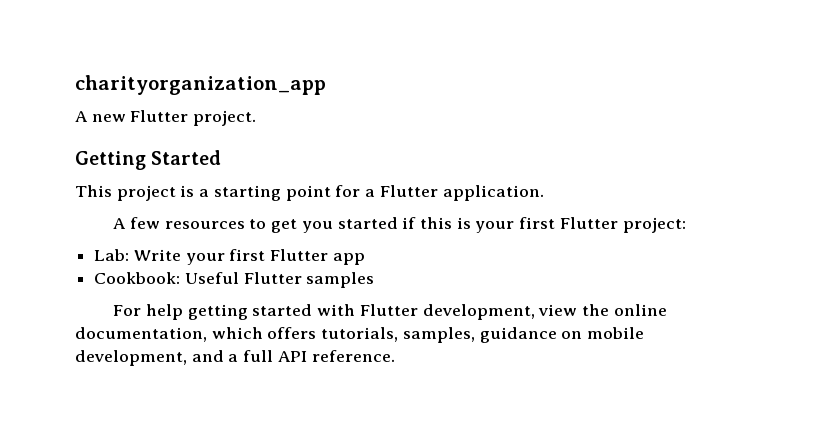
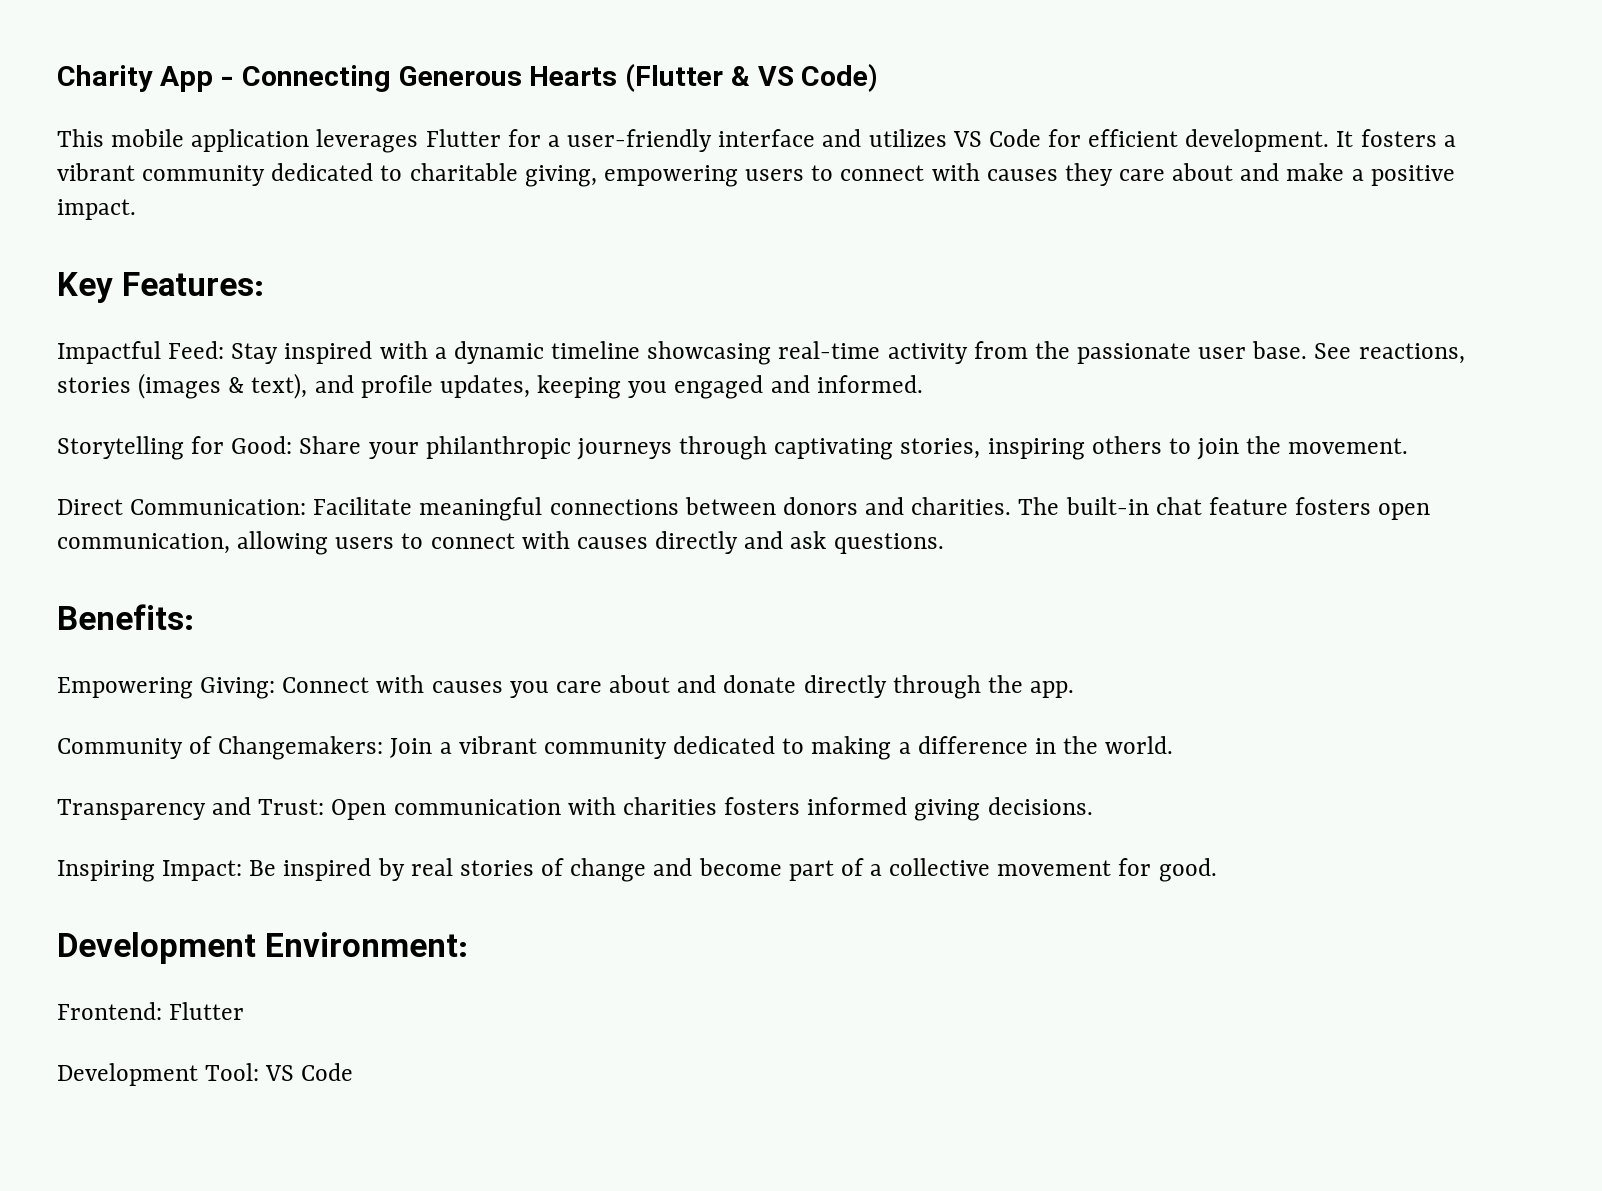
- charityorganization_app
- A new Flutter project.
- Getting Started
- This project is a starting point for a Flutter application.
- A few resources to get you started if this is your first Flutter project:
- Lab: Write your first Flutter app
- Cookbook: Useful Flutter samples
- For help getting started with Flutter development, view the online documentation, which offers tutorials, samples, guidance on mobile development, and a full API reference.
+ Charity App - Connecting Generous Hearts (Flutter & VS Code)
+ This mobile application leverages Flutter for a user-friendly interface and utilizes VS Code for efficient development. It fosters a vibrant community dedicated to charitable giving, empowering users to connect with causes they care about and make a positive impact.
+ Key Features:
+ Impactful Feed: Stay inspired with a dynamic timeline showcasing real-time activity from the passionate user base. See reactions, stories (images & text), and profile updates, keeping you engaged and informed.
+ Storytelling for Good: Share your philanthropic journeys through captivating stories, inspiring others to join the movement.
+ Direct Communication: Facilitate meaningful connections between donors and charities. The built-in chat feature fosters open communication, allowing users to connect with causes directly and ask questions.
+ Benefits:
+ Empowering Giving: Connect with causes you care about and donate directly through the app.
+ Community of Changemakers: Join a vibrant community dedicated to making a difference in the world.
+ Transparency and Trust: Open communication with charities fosters informed giving decisions.
+ Inspiring Impact: Be inspired by real stories of change and become part of a collective movement for good.
+ Development Environment:
+ Frontend: Flutter
+ Development Tool: VS Code

